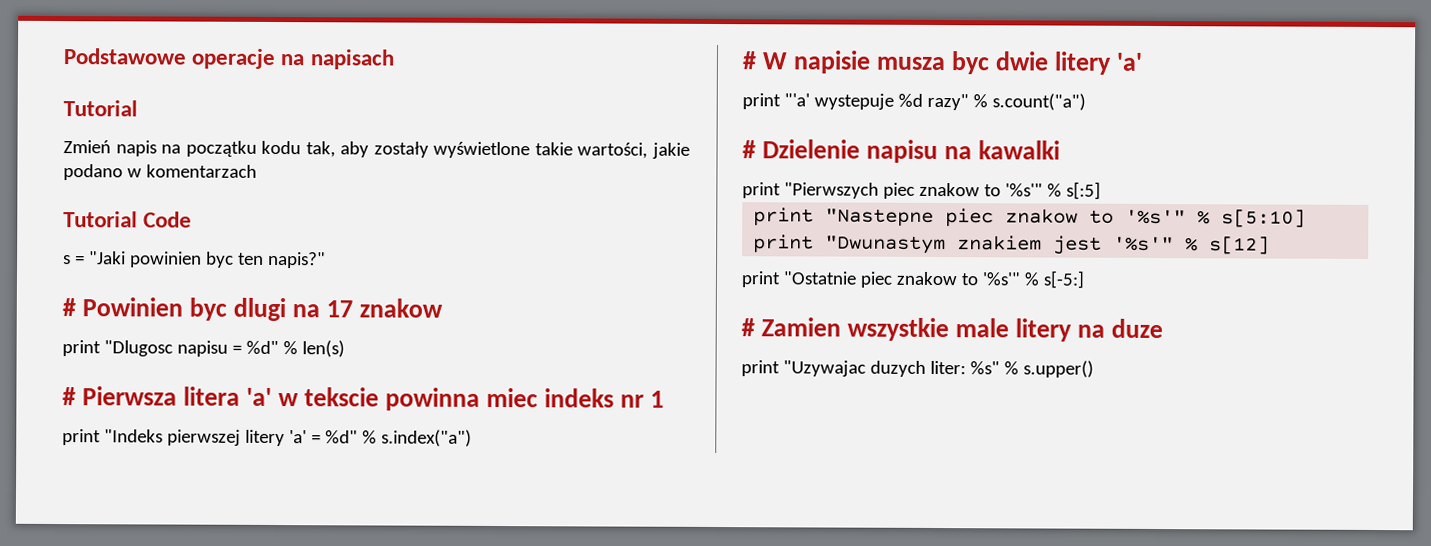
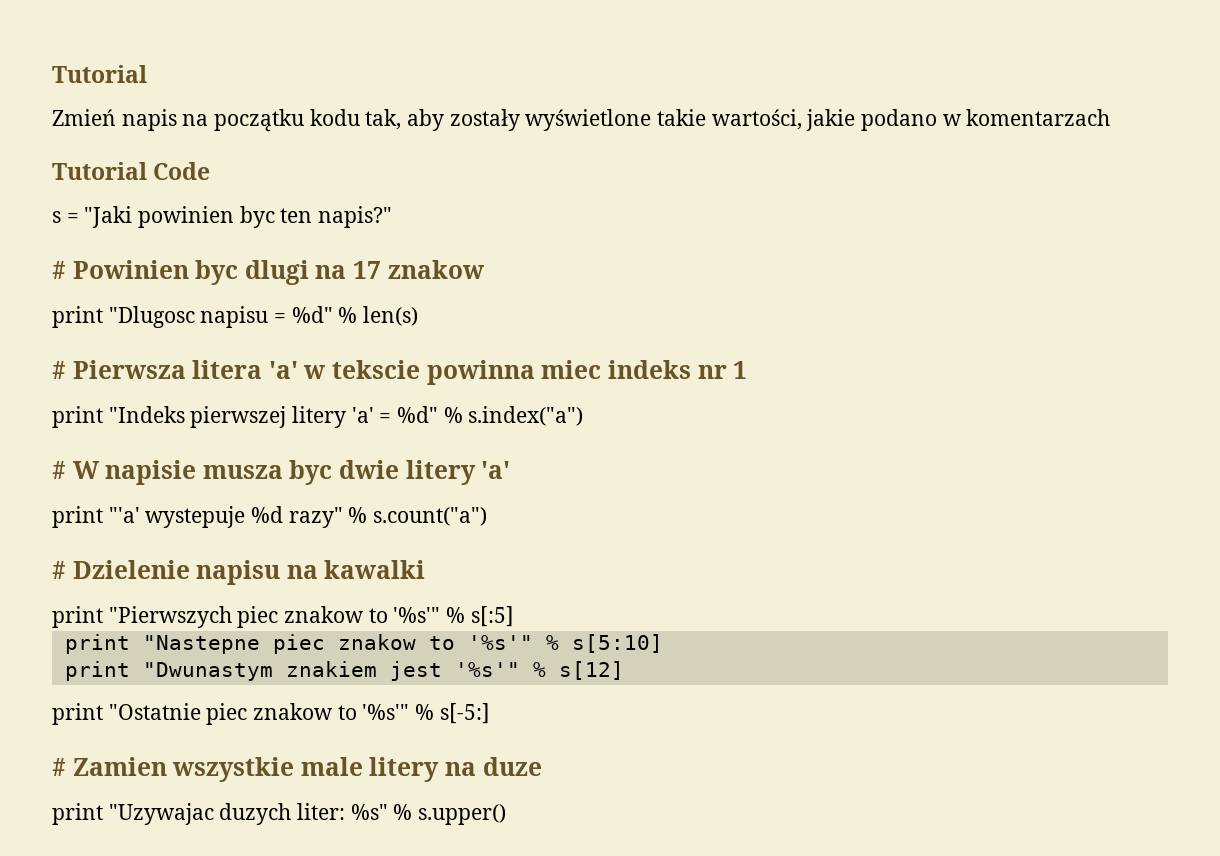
- Podstawowe operacje na napisach

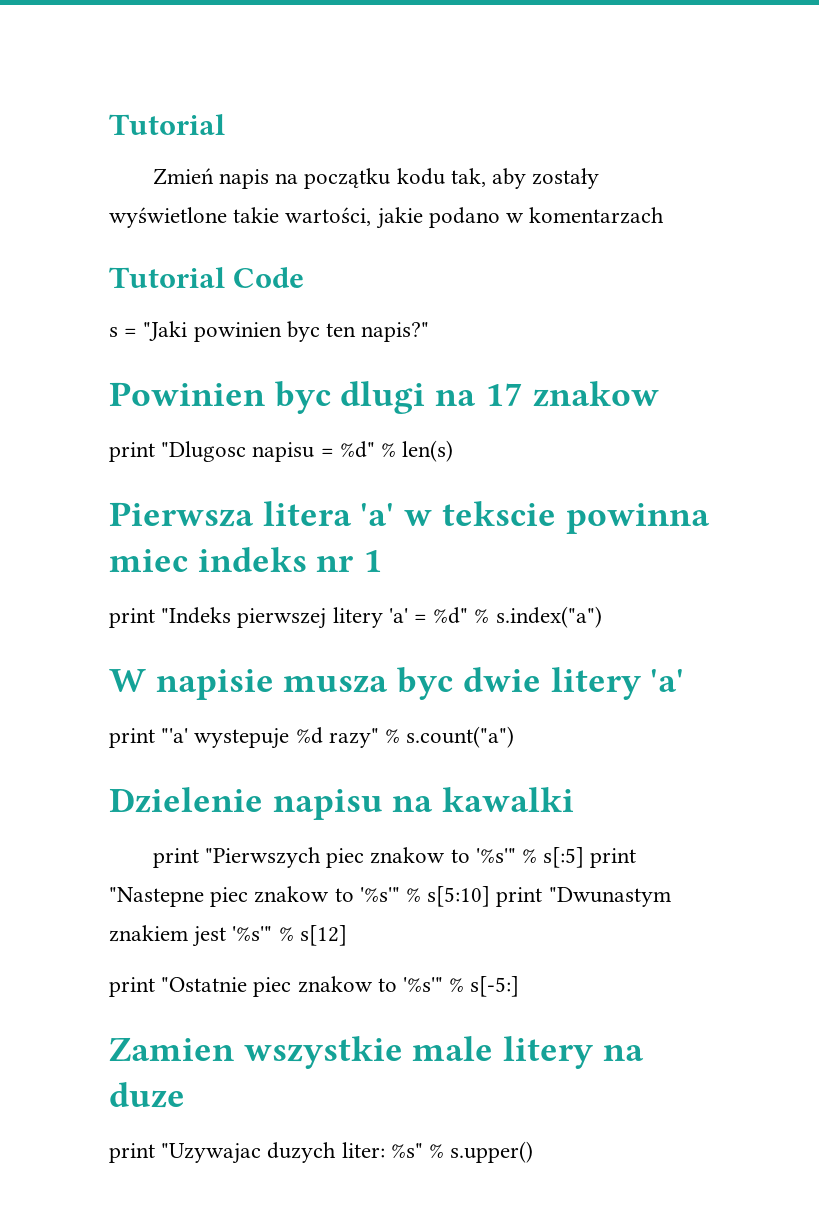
- # Powinien byc dlugi na 17 znakow
+ Powinien byc dlugi na 17 znakow
- # Pierwsza litera 'a' w tekscie powinna miec indeks nr 1
+ Pierwsza litera 'a' w tekscie powinna miec indeks nr 1
- # W napisie musza byc dwie litery 'a'
+ W napisie musza byc dwie litery 'a'
- # Dzielenie napisu na kawalki
+ Dzielenie napisu na kawalki
- print "Pierwszych piec znakow to '%s'" % s[:5]
- print "Nastepne piec znakow to '%s'" % s[5:10]
- print "Dwunastym znakiem jest '%s'" % s[12]
+ print "Pierwszych piec znakow to '%s'" % s[:5] print "Nastepne piec znakow to '%s'" % s[5:10] print "Dwunastym znakiem jest '%s'" % s[12]
- # Zamien wszystkie male litery na duze
+ Zamien wszystkie male litery na duze

